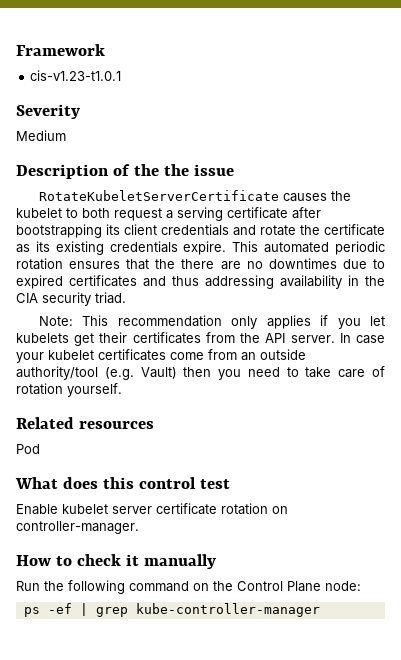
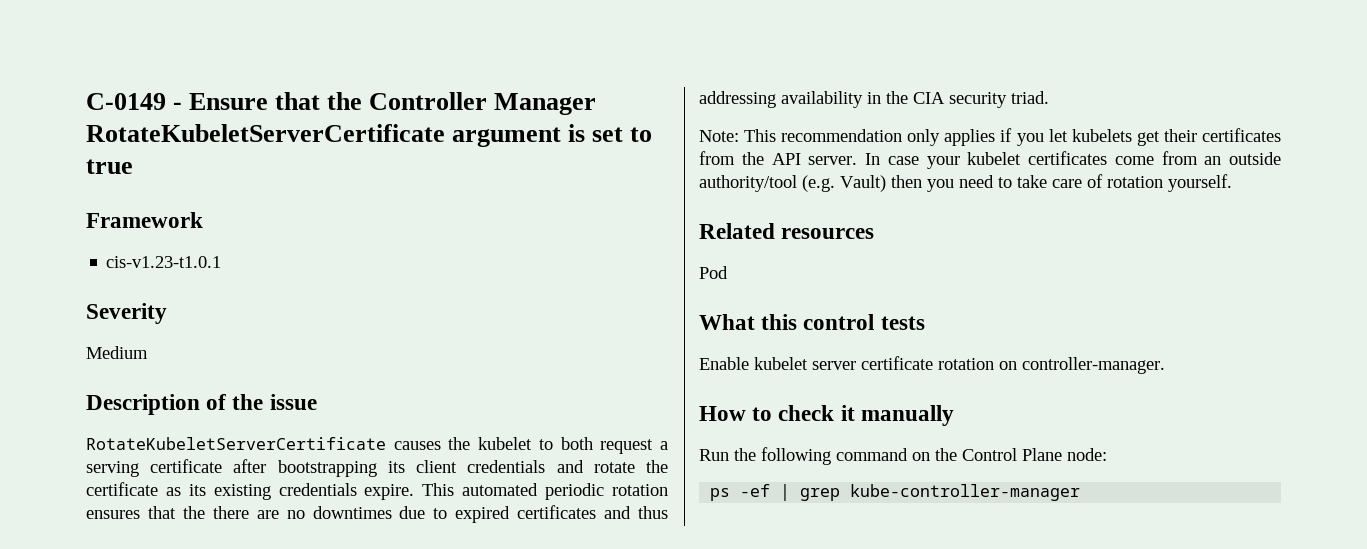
+ C-0149 - Ensure that the Controller Manager RotateKubeletServerCertificate argument is set to true
- Description of the the issue
+ Description of the issue
- What does this control test
+ What this control tests

